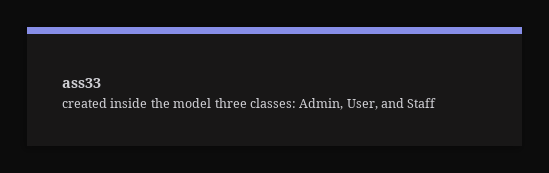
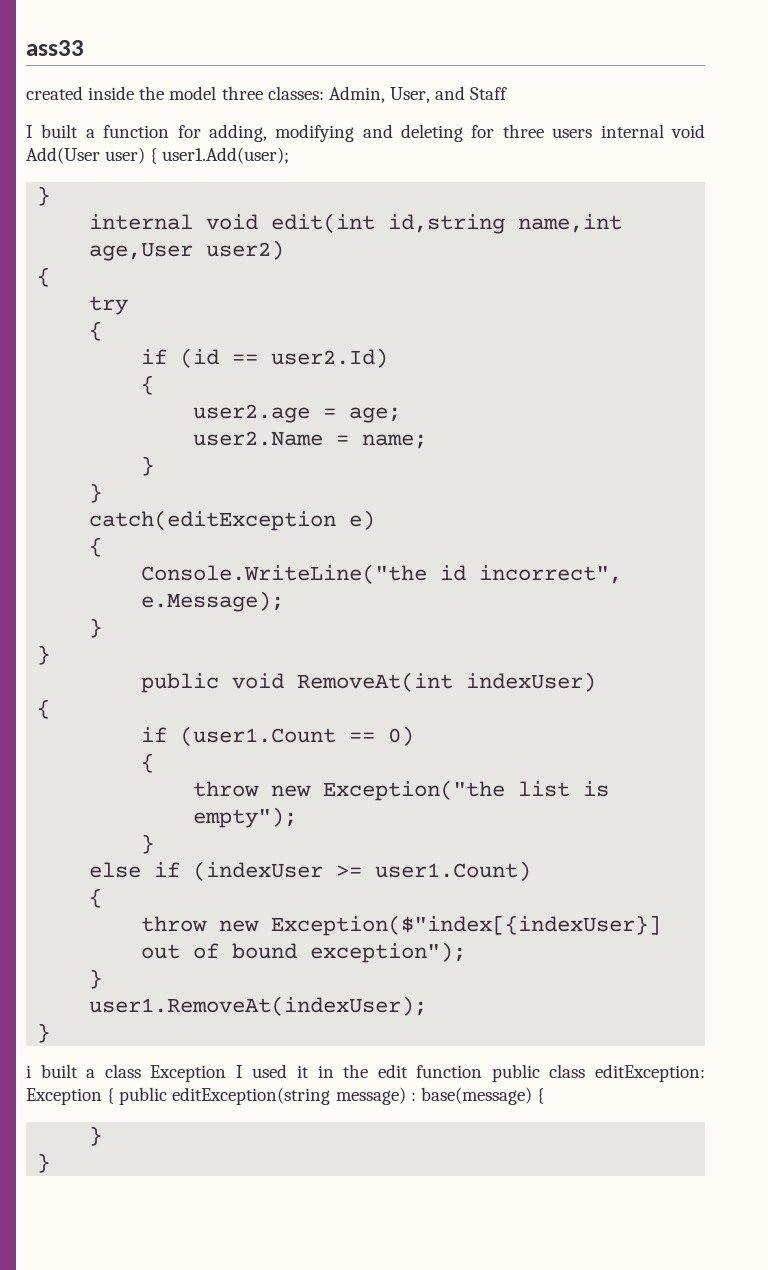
+ I built a function for adding, modifying and deleting for three users internal void Add(User user) { user1.Add(user);
+ }
+ internal void edit(int id,string name,int age,User user2)
+ {
+ try
+ {
+ if (id == user2.Id)
+ {
+ user2.age = age;
+ user2.Name = name;
+ }
+ }
+ catch(editException e)
+ {
+ Console.WriteLine("the id incorrect", e.Message);
+ }
+ }
+ public void RemoveAt(int indexUser)
+ {
+ if (user1.Count == 0)
+ {
+ throw new Exception("the list is empty");
+ }
+ else if (indexUser >= user1.Count)
+ {
+ throw new Exception($"index[{indexUser}] out of bound exception");
+ }
+ user1.RemoveAt(indexUser);
+ }
+ i built a class Exception I used it in the edit function public class editException: Exception { public editException(string message) : base(message) {
+ }
+ }

